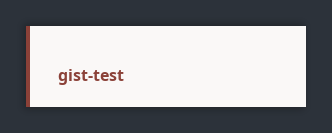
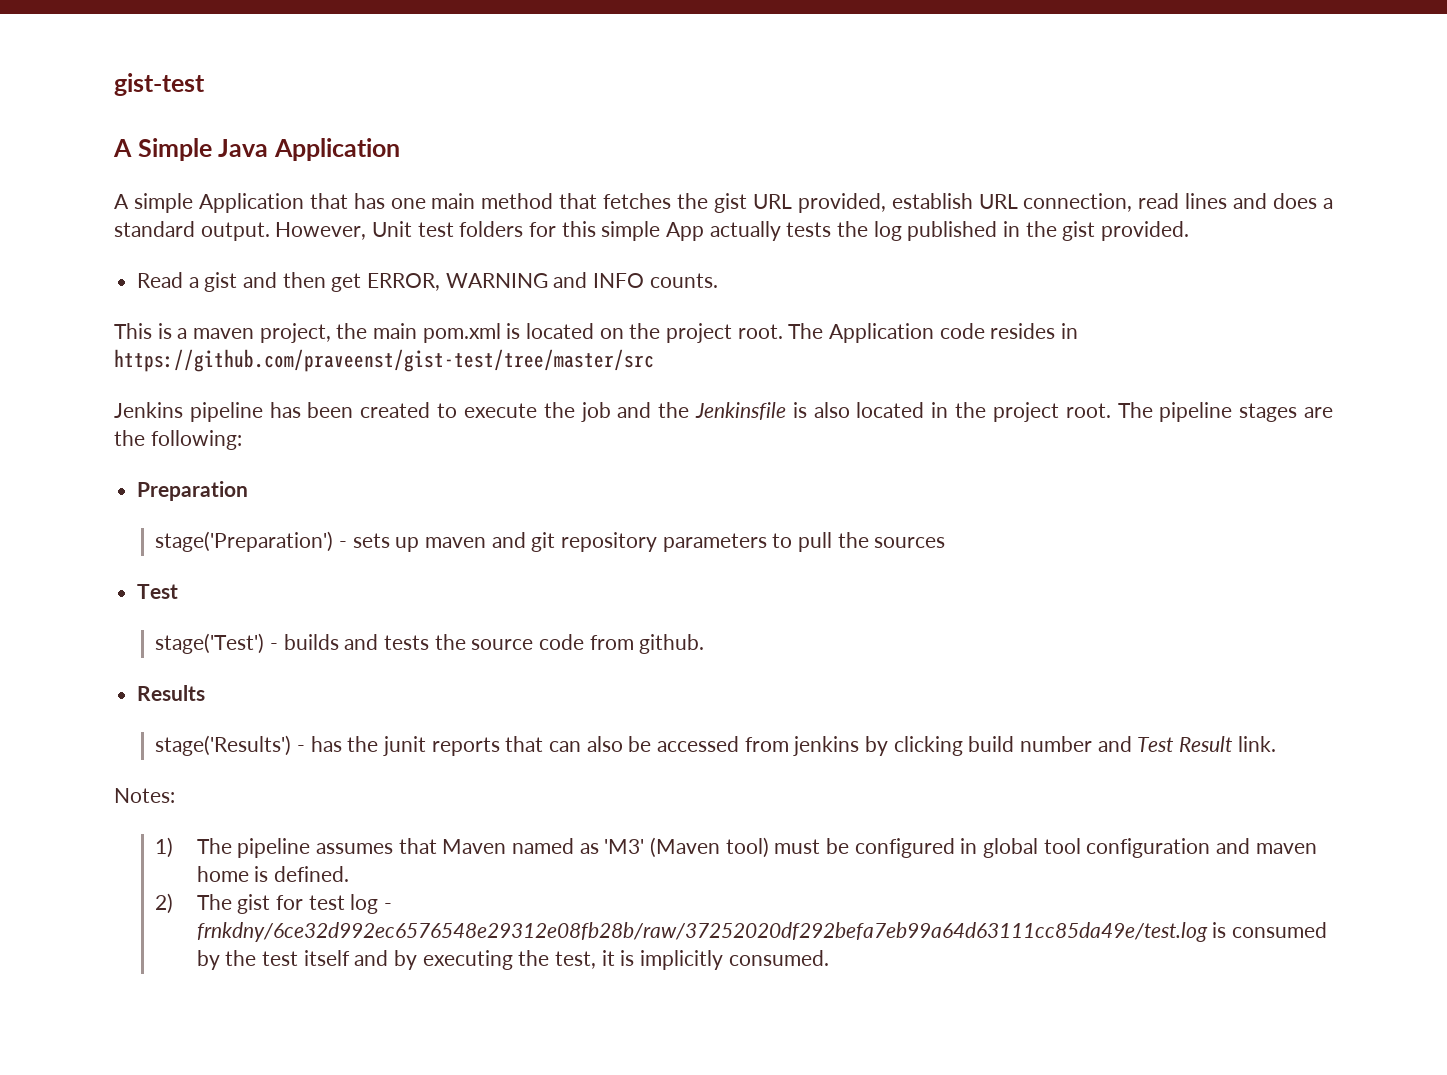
+ A Simple Java Application
+ A simple Application that has one main method that fetches the gist URL provided, establish URL connection, read lines and does a standard output. However, Unit test folders for this simple App actually tests the log published in the gist provided.
+ Read a gist and then get ERROR, WARNING and INFO counts.
+ This is a maven project, the main pom.xml is located on the project root. The Application code resides in https://github.com/praveenst/gist-test/tree/master/src
+ Jenkins pipeline has been created to execute the job and the Jenkinsfile is also located in the project root. The pipeline stages are the following:
+ Preparation
+ stage('Preparation') - sets up maven and git repository parameters to pull the sources
+ Test
+ stage('Test') - builds and tests the source code from github.
+ Results
+ stage('Results') - has the junit reports that can also be accessed from jenkins by clicking build number and Test Result link.
+ Notes:
+ 1) The pipeline assumes that Maven named as 'M3' (Maven tool) must be configured in global tool configuration and maven home is defined.
+ 2) The gist for test log - frnkdny/6ce32d992ec6576548e29312e08fb28b/raw/37252020df292befa7eb99a64d63111cc85da49e/test.log is consumed by the test itself and by executing the test, it is implicitly consumed.

